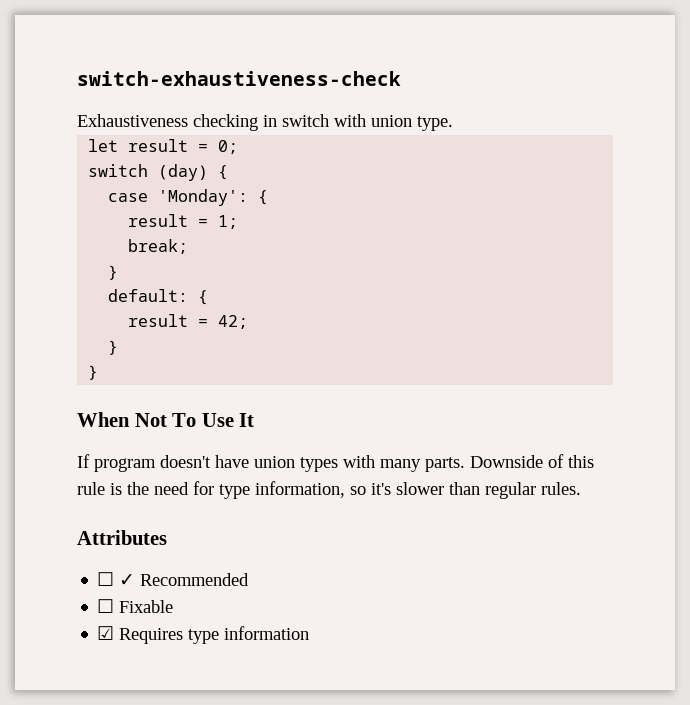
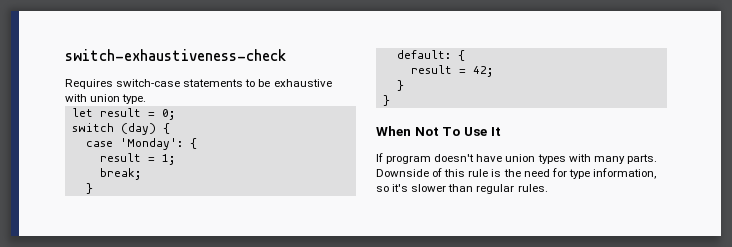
- Exhaustiveness checking in switch with union type.
+ Requires switch-case statements to be exhaustive with union type.
- Attributes
- ☐ ✓ Recommended
- ☐ Fixable
- ☑ Requires type information

